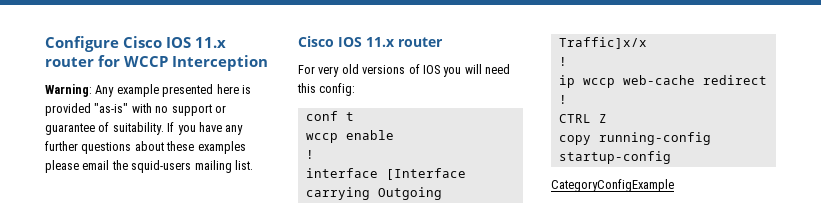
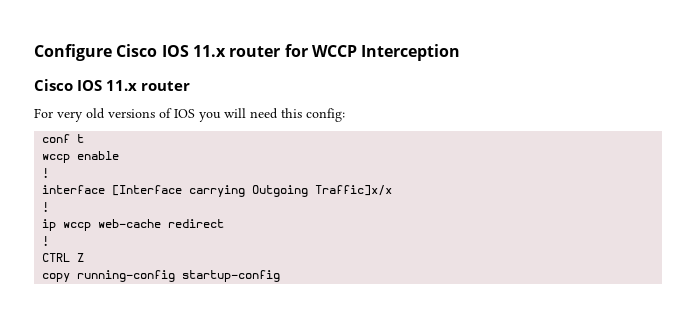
- Warning: Any example presented here is provided "as-is" with no support or guarantee of suitability. If you have any further questions about these examples please email the squid-users mailing list.
- CategoryConfigExample

